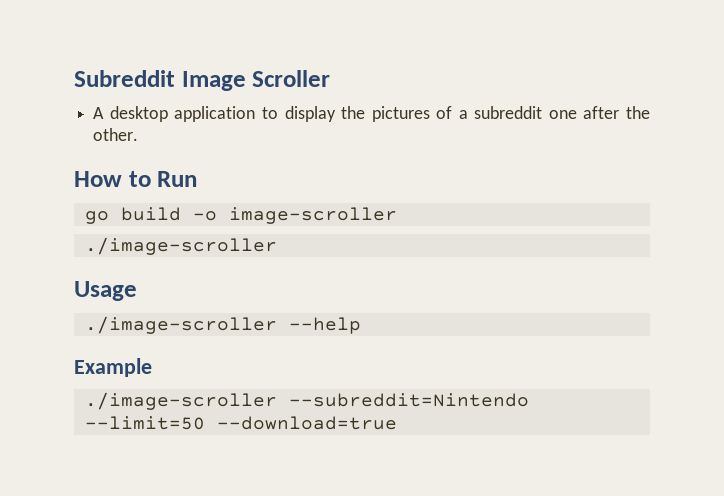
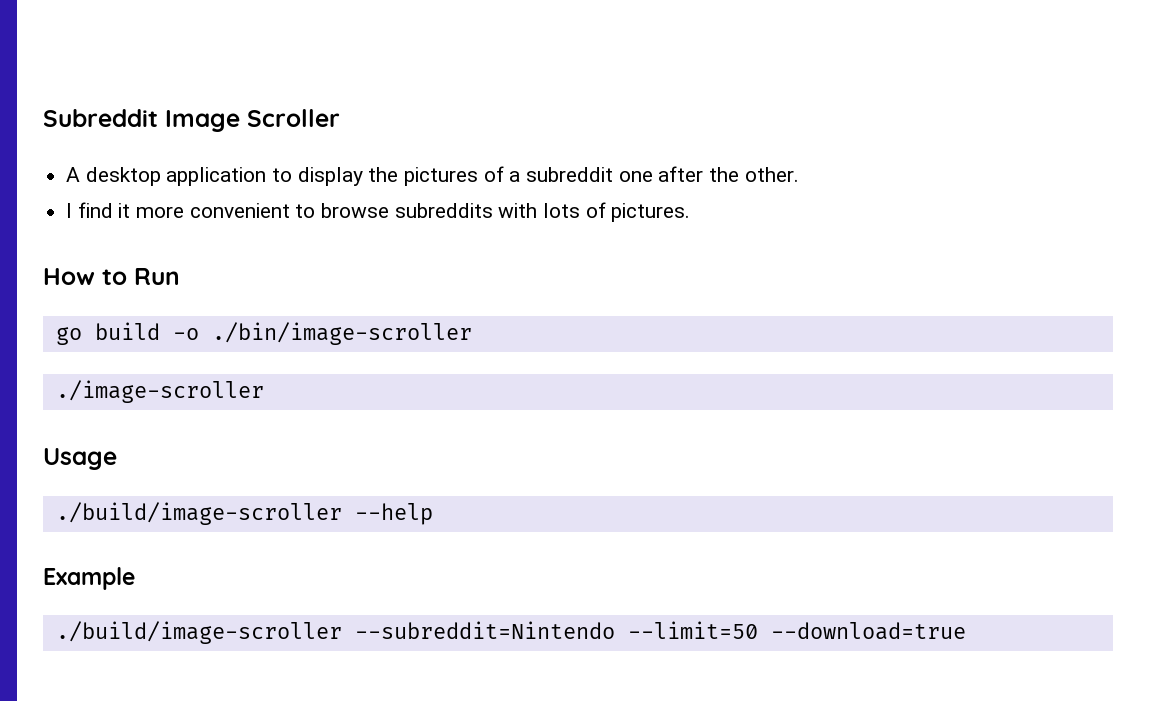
+ I find it more convenient to browse subreddits with lots of pictures.
- go build -o image-scroller
+ go build -o ./bin/image-scroller
- ./image-scroller --help
+ ./build/image-scroller --help
- ./image-scroller --subreddit=Nintendo --limit=50 --download=true
+ ./build/image-scroller --subreddit=Nintendo --limit=50 --download=true

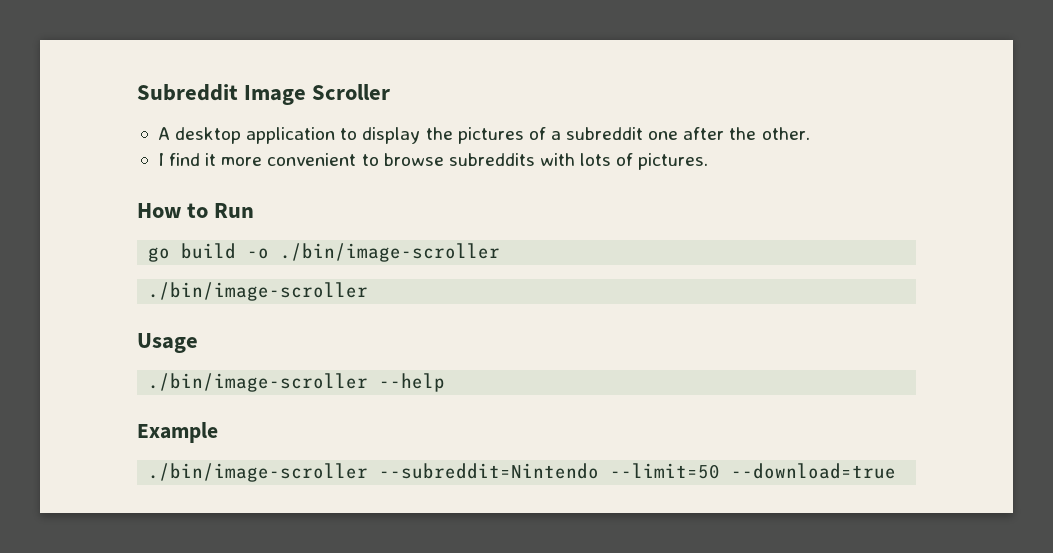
  go build -o ./bin/image-scroller
- ./image-scroller
+ ./bin/image-scroller
- ./build/image-scroller --help
+ ./bin/image-scroller --help
- ./build/image-scroller --subreddit=Nintendo --limit=50 --download=true
+ ./bin/image-scroller --subreddit=Nintendo --limit=50 --download=true

